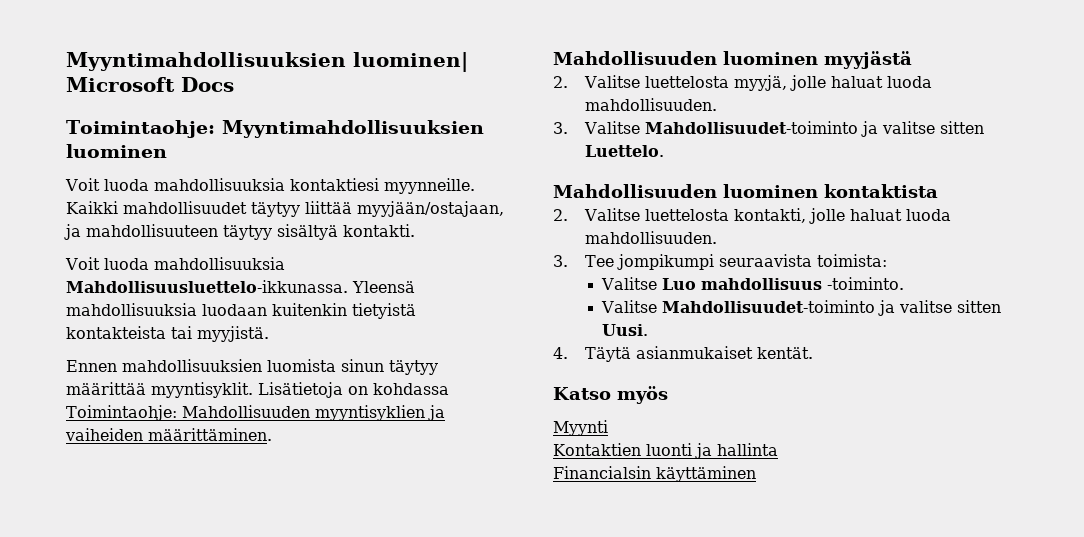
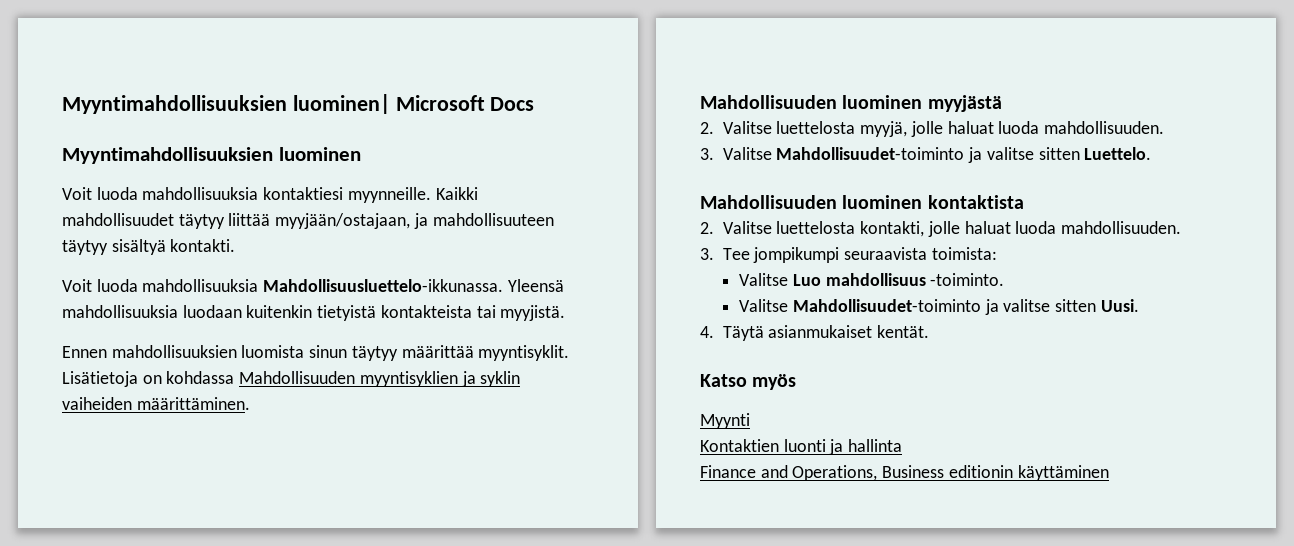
- Toimintaohje: Myyntimahdollisuuksien luominen
+ Myyntimahdollisuuksien luominen
- Lisätietoja on kohdassa Toimintaohje: Mahdollisuuden myyntisyklien ja vaiheiden määrittäminen.
+ Lisätietoja on kohdassa Mahdollisuuden myyntisyklien ja syklin vaiheiden määrittäminen.
- Financialsin käyttäminen
+ Finance and Operations, Business editionin käyttäminen

